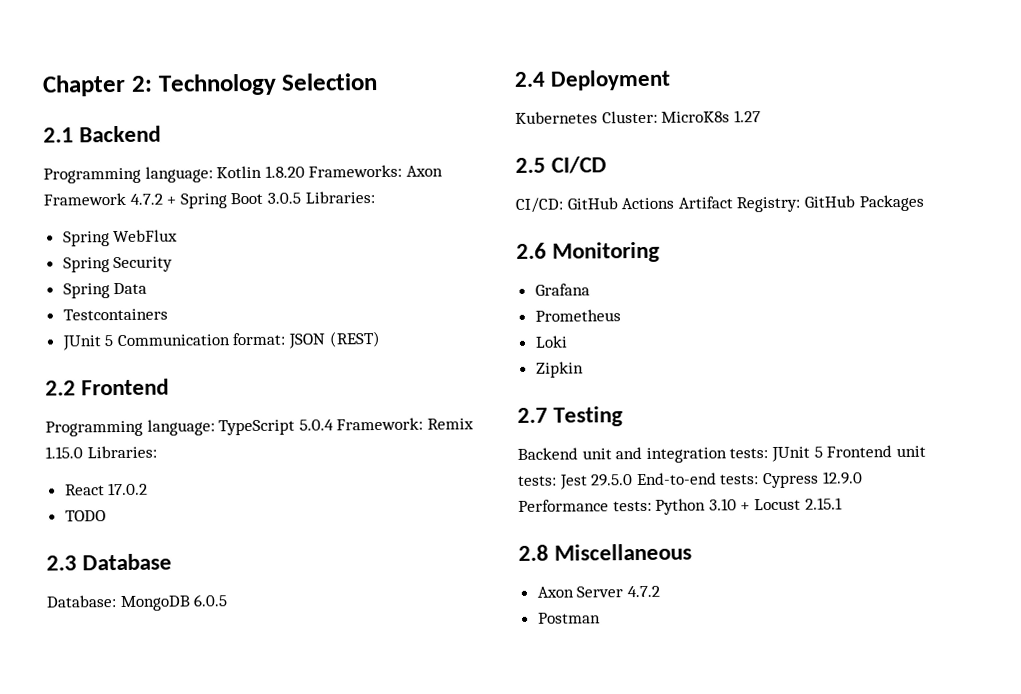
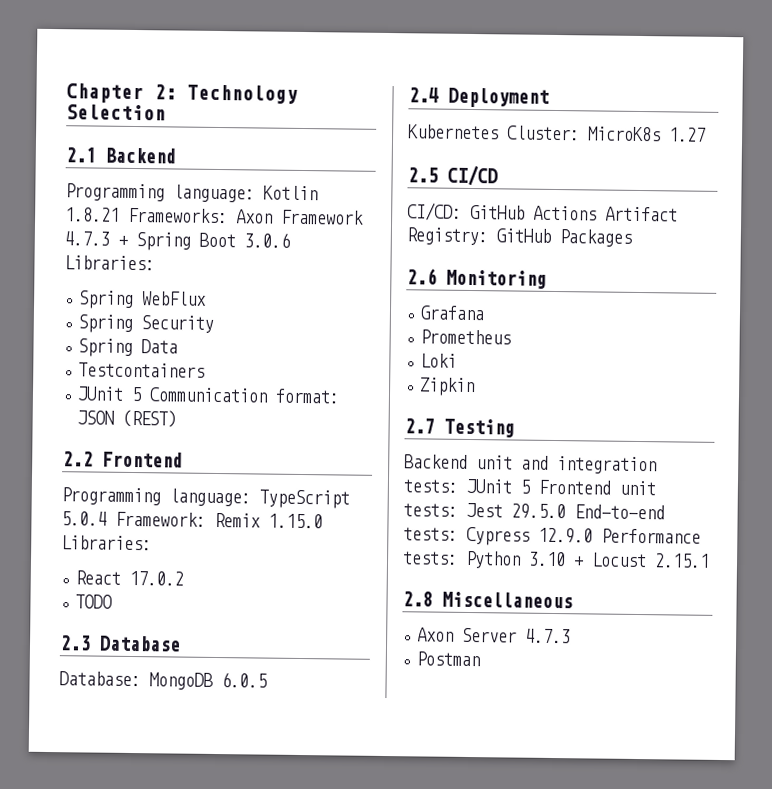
- Programming language: Kotlin 1.8.20 Frameworks: Axon Framework 4.7.2 + Spring Boot 3.0.5 Libraries:
+ Programming language: Kotlin 1.8.21 Frameworks: Axon Framework 4.7.3 + Spring Boot 3.0.6 Libraries:
- Axon Server 4.7.2
+ Axon Server 4.7.3

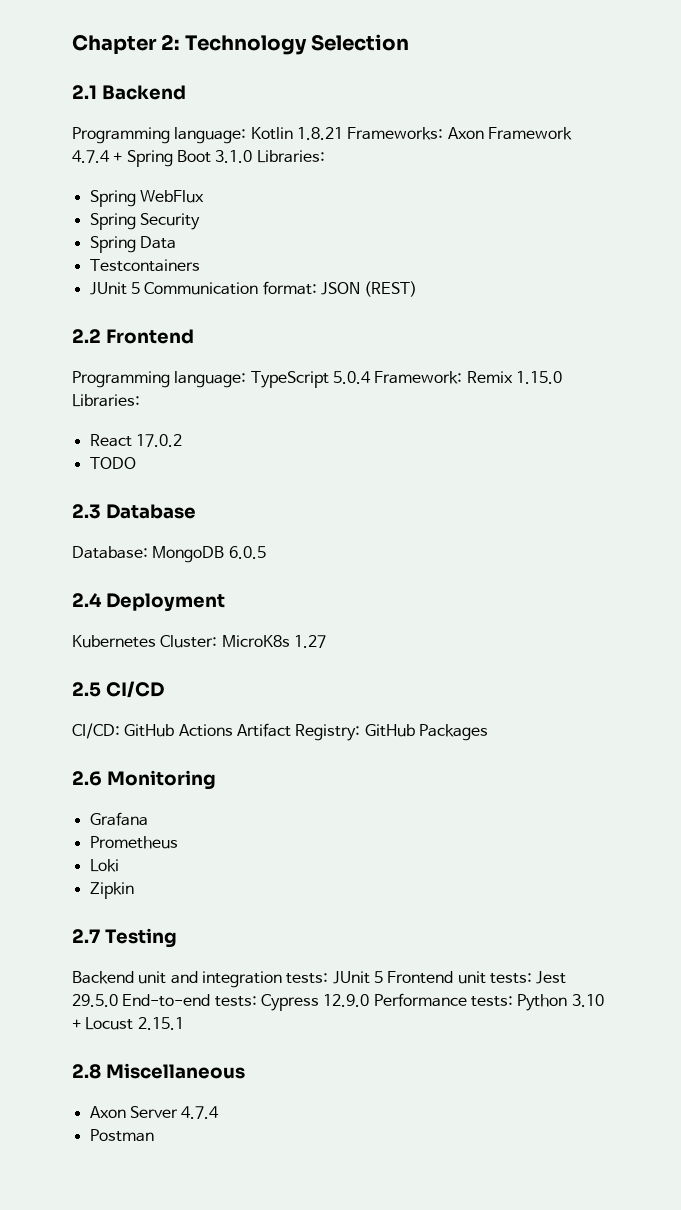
- Programming language: Kotlin 1.8.21 Frameworks: Axon Framework 4.7.3 + Spring Boot 3.0.6 Libraries:
+ Programming language: Kotlin 1.8.21 Frameworks: Axon Framework 4.7.4 + Spring Boot 3.1.0 Libraries:
- Axon Server 4.7.3
+ Axon Server 4.7.4

